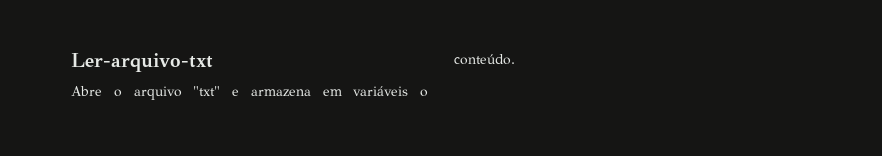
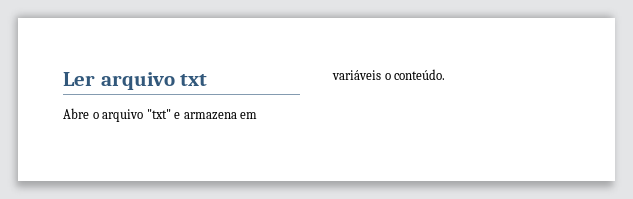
- Ler-arquivo-txt
+ Ler arquivo txt

